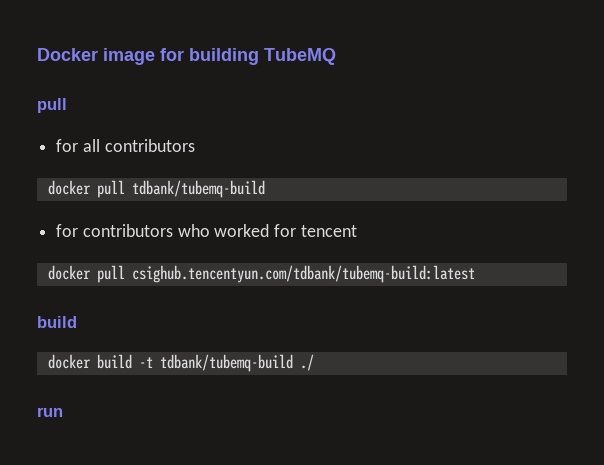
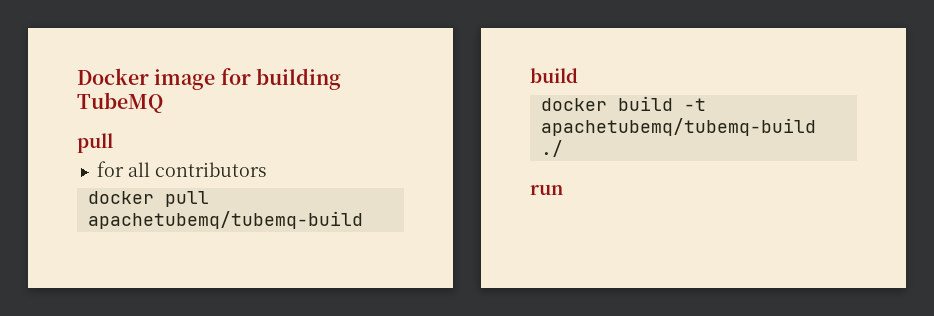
- docker pull tdbank/tubemq-build
- for contributors who worked for tencent
- docker pull csighub.tencentyun.com/tdbank/tubemq-build:latest
+ docker pull apachetubemq/tubemq-build
- docker build -t tdbank/tubemq-build ./
+ docker build -t apachetubemq/tubemq-build ./

